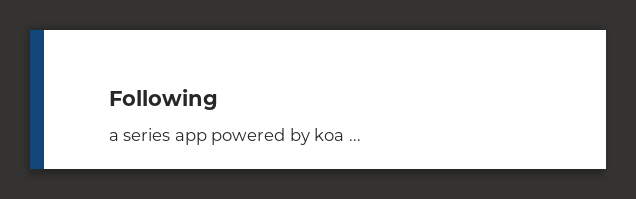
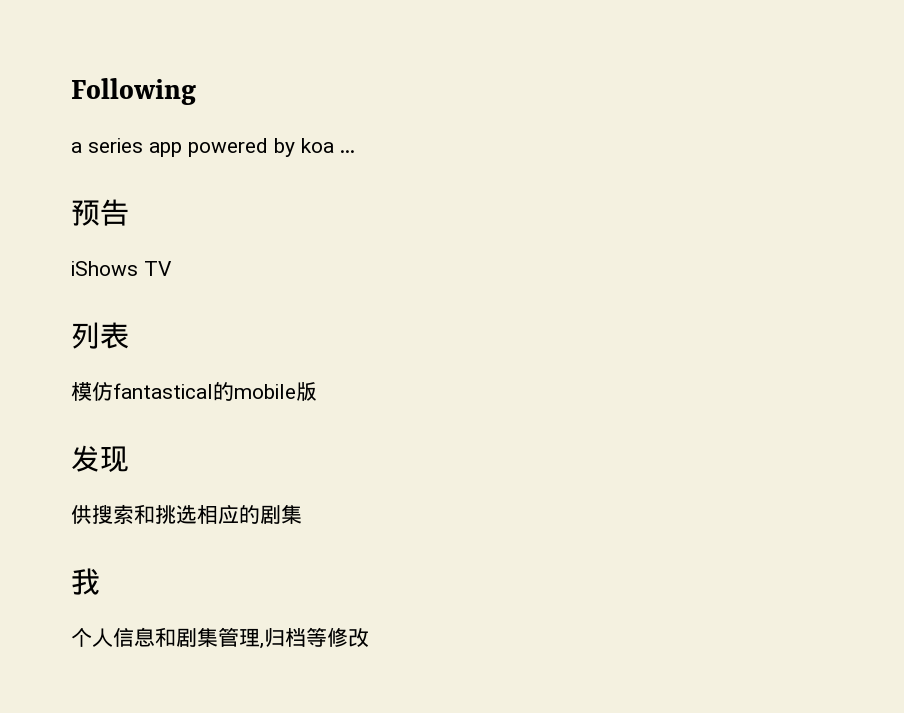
+ 预告
+ iShows TV
+ 列表
+ 模仿fantastical的mobile版
+ 发现
+ 供搜索和挑选相应的剧集
+ 我
+ 个人信息和剧集管理,归档等修改

